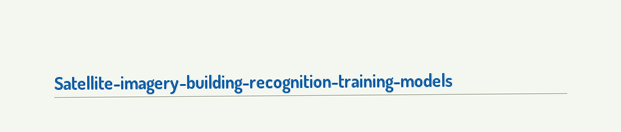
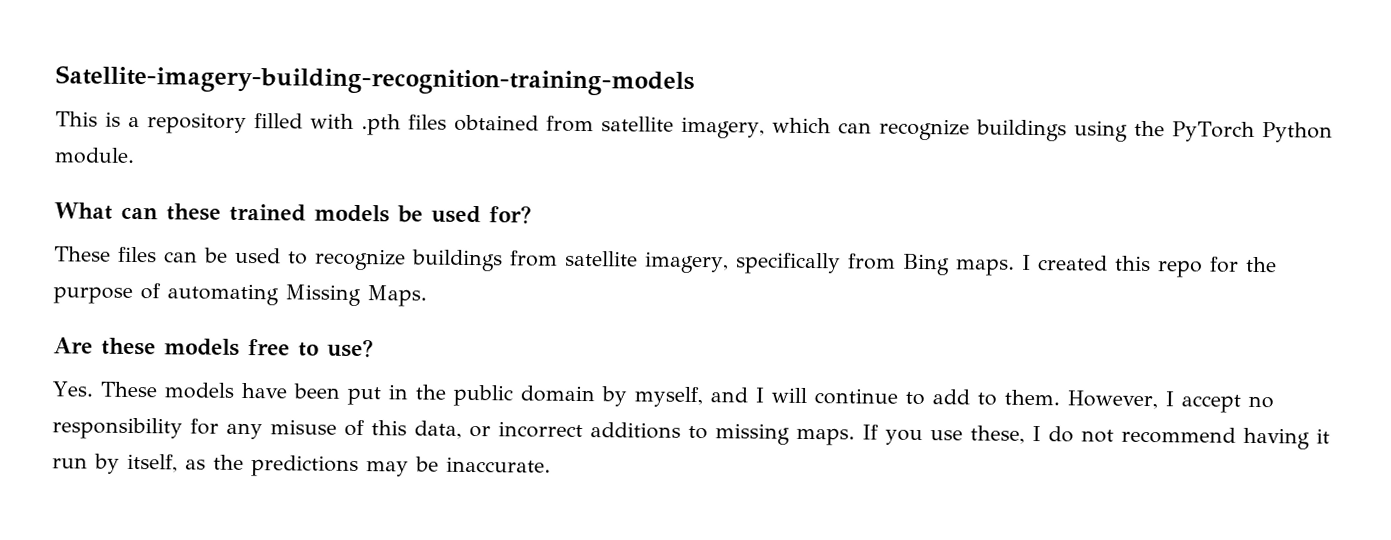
+ This is a repository filled with .pth files obtained from satellite imagery, which can recognize buildings using the PyTorch Python module.
+ What can these trained models be used for?
+ These files can be used to recognize buildings from satellite imagery, specifically from Bing maps. I created this repo for the purpose of automating Missing Maps.
+ Are these models free to use?
+ Yes. These models have been put in the public domain by myself, and I will continue to add to them. However, I accept no responsibility for any misuse of this data, or incorrect additions to missing maps. If you use these, I do not recommend having it run by itself, as the predictions may be inaccurate.

